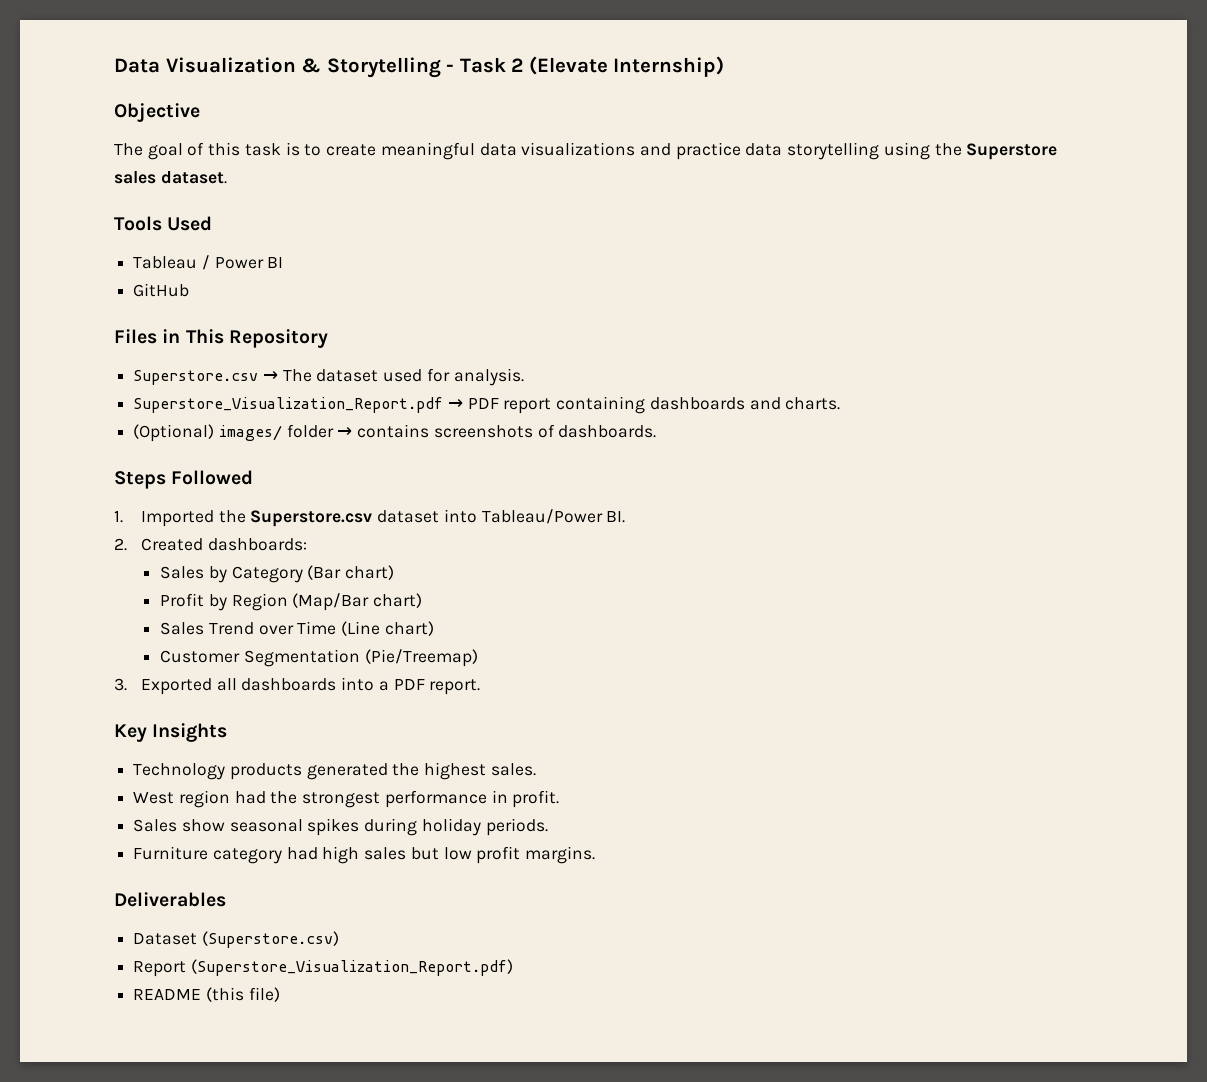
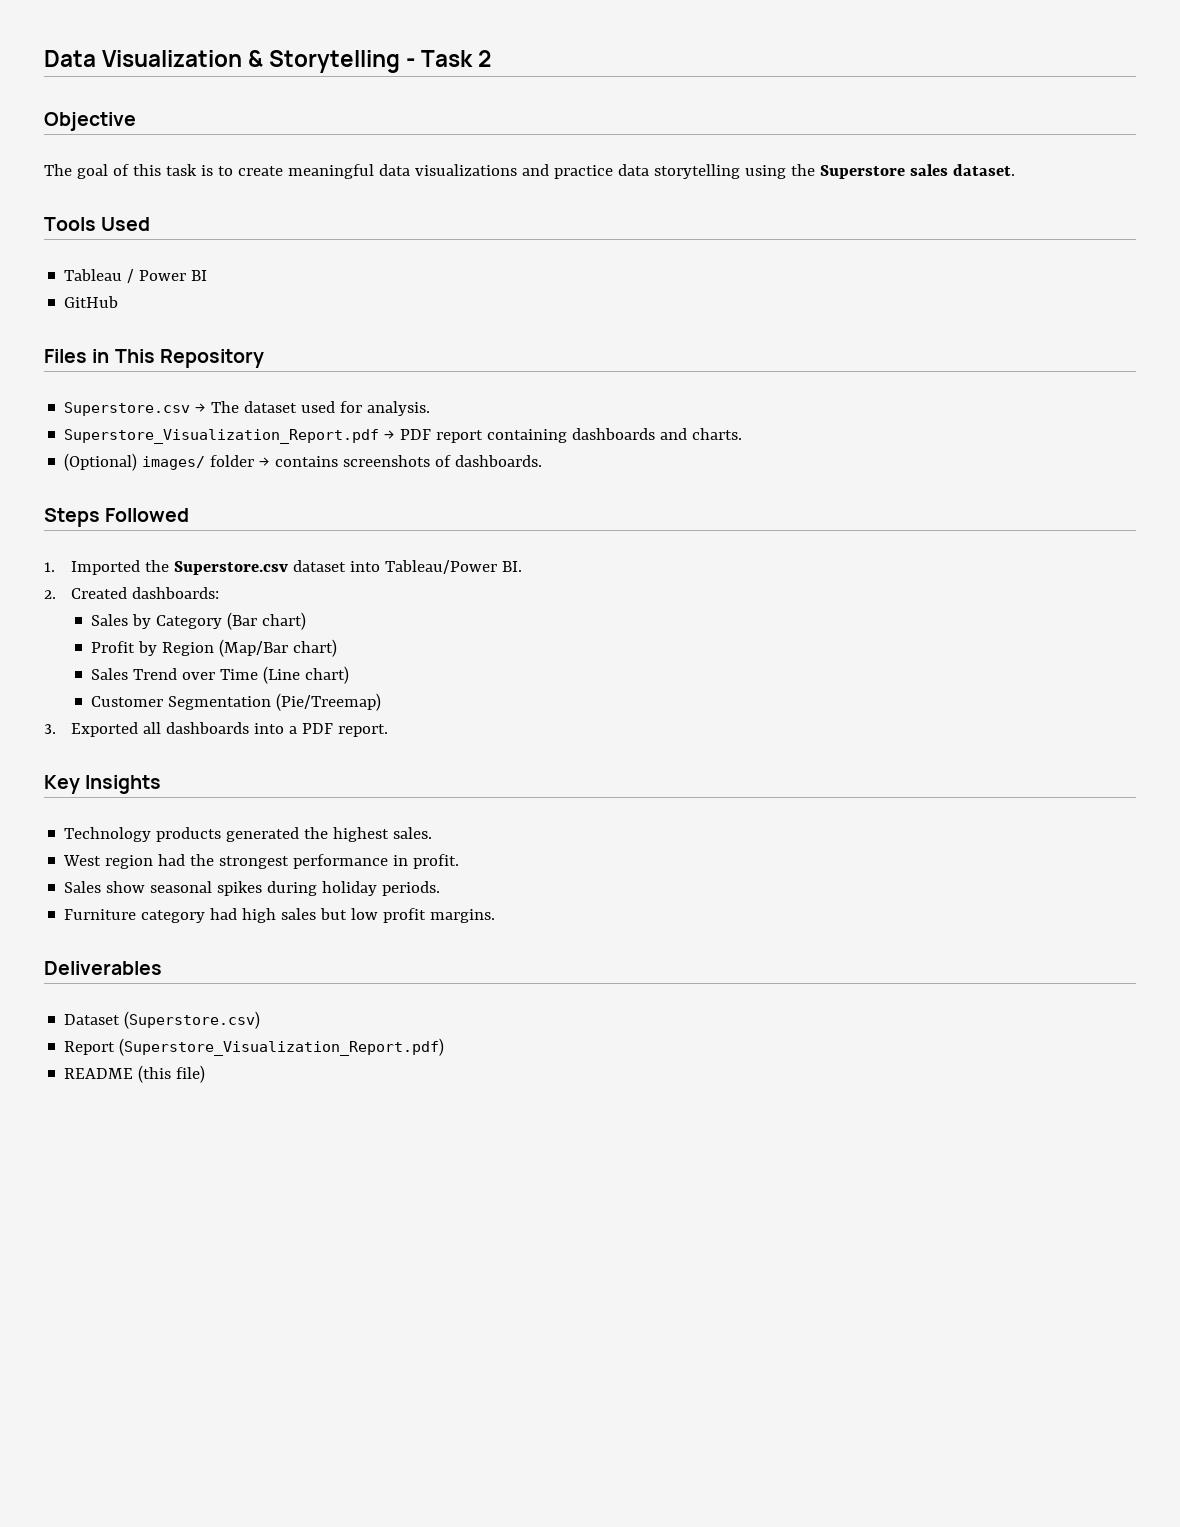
- Data Visualization & Storytelling - Task 2 (Elevate Internship)
+ Data Visualization & Storytelling - Task 2

